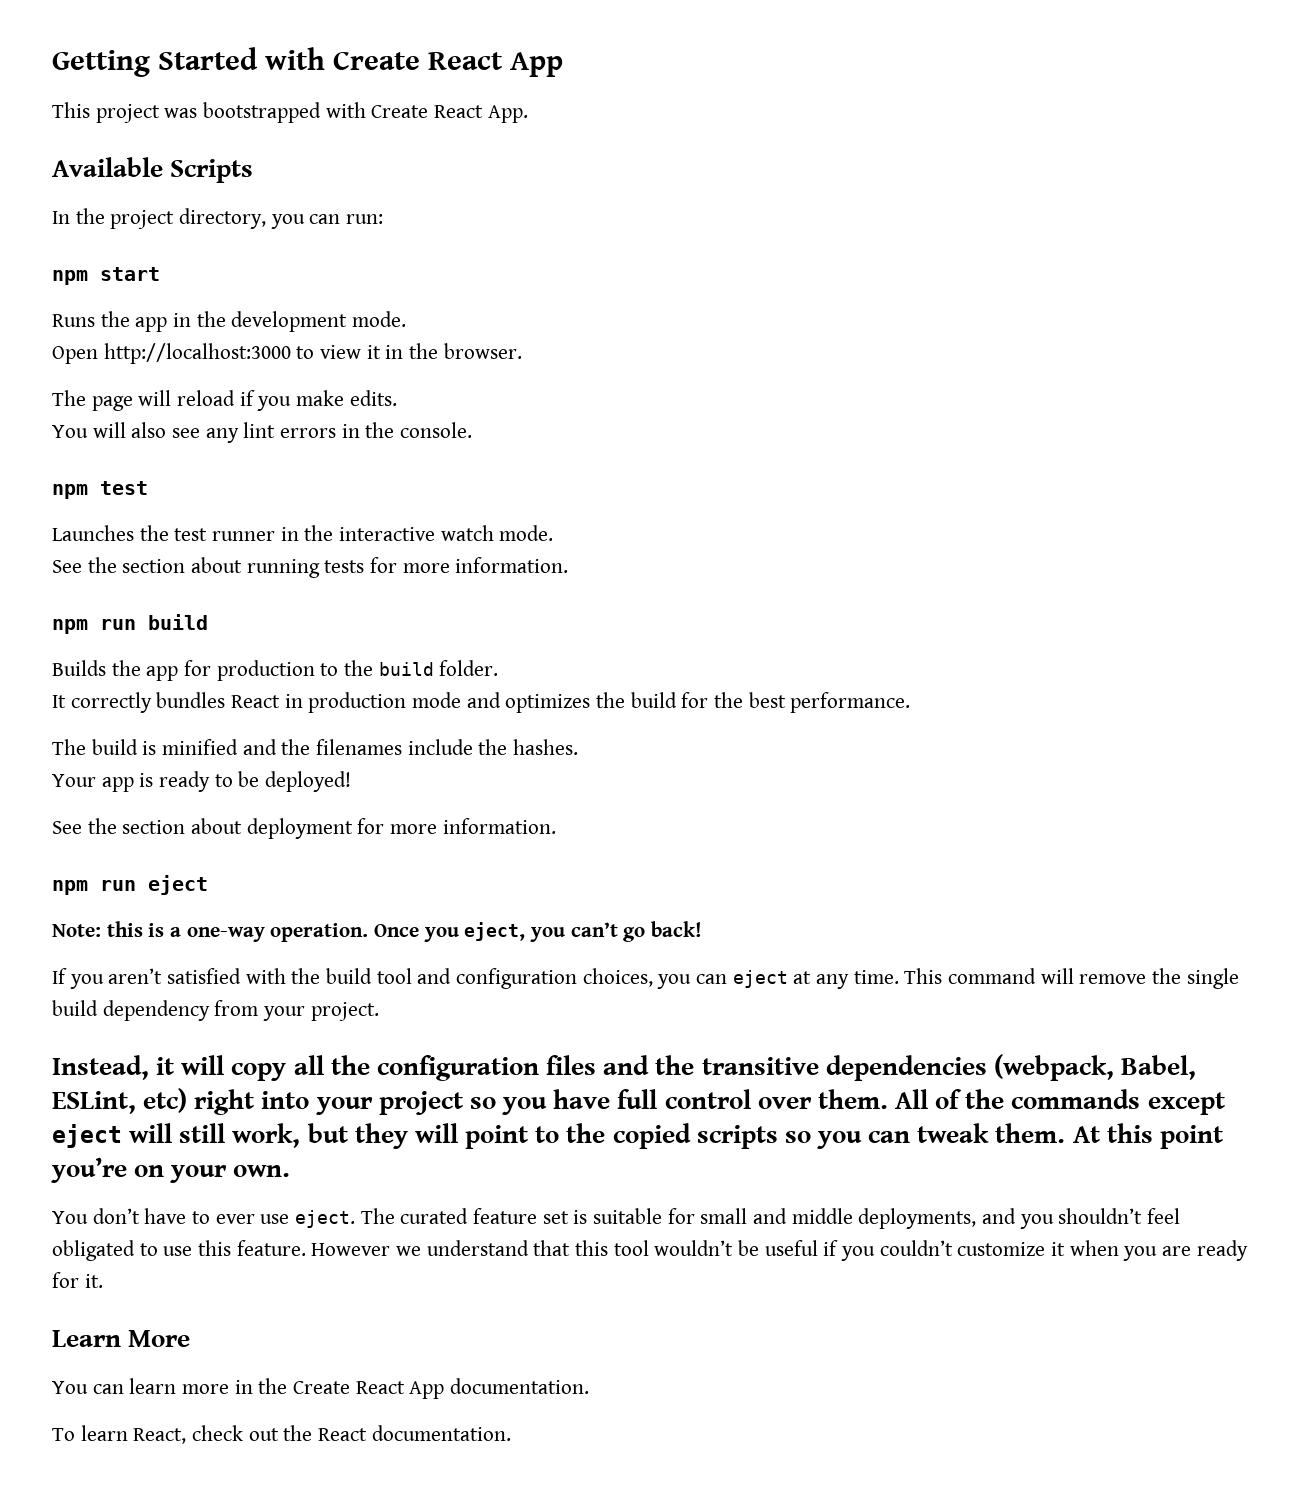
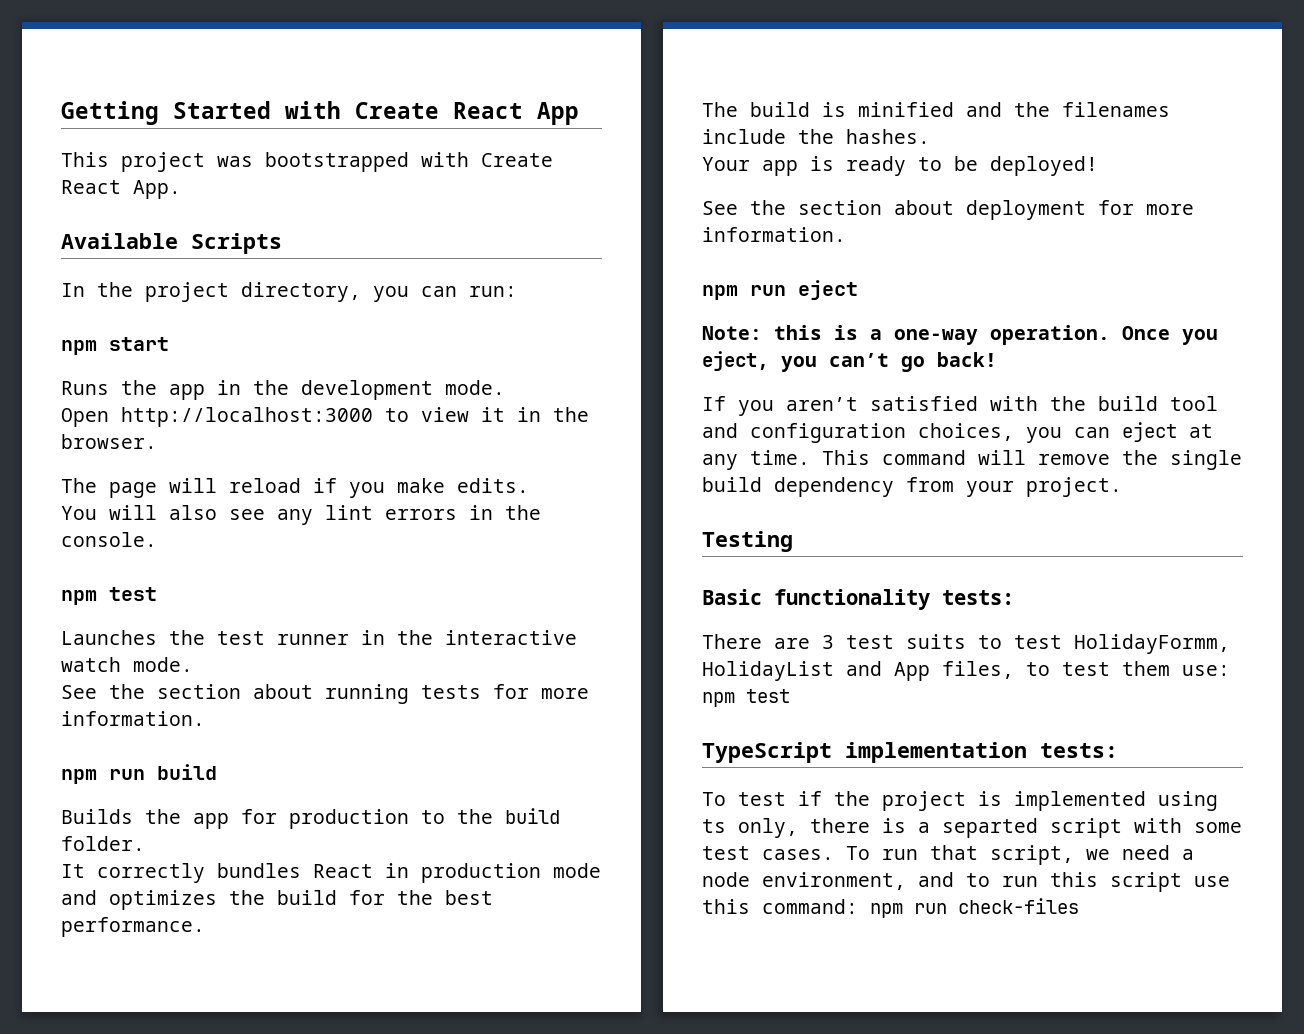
- Instead, it will copy all the configuration files and the transitive dependencies (webpack, Babel, ESLint, etc) right into your project so you have full control over them. All of the commands except eject will still work, but they will point to the copied scripts so you can tweak them. At this point you’re on your own.
- You don’t have to ever use eject. The curated feature set is suitable for small and middle deployments, and you shouldn’t feel obligated to use this feature. However we understand that this tool wouldn’t be useful if you couldn’t customize it when you are ready for it.
- Learn More
- You can learn more in the Create React App documentation.
- To learn React, check out the React documentation.
+ Testing
+ Basic functionality tests:
+ There are 3 test suits to test HolidayFormm, HolidayList and App files, to test them use: npm test
+ TypeScript implementation tests:
+ To test if the project is implemented using ts only, there is a separted script with some test cases. To run that script, we need a node environment, and to run this script use this command: npm run check-files

